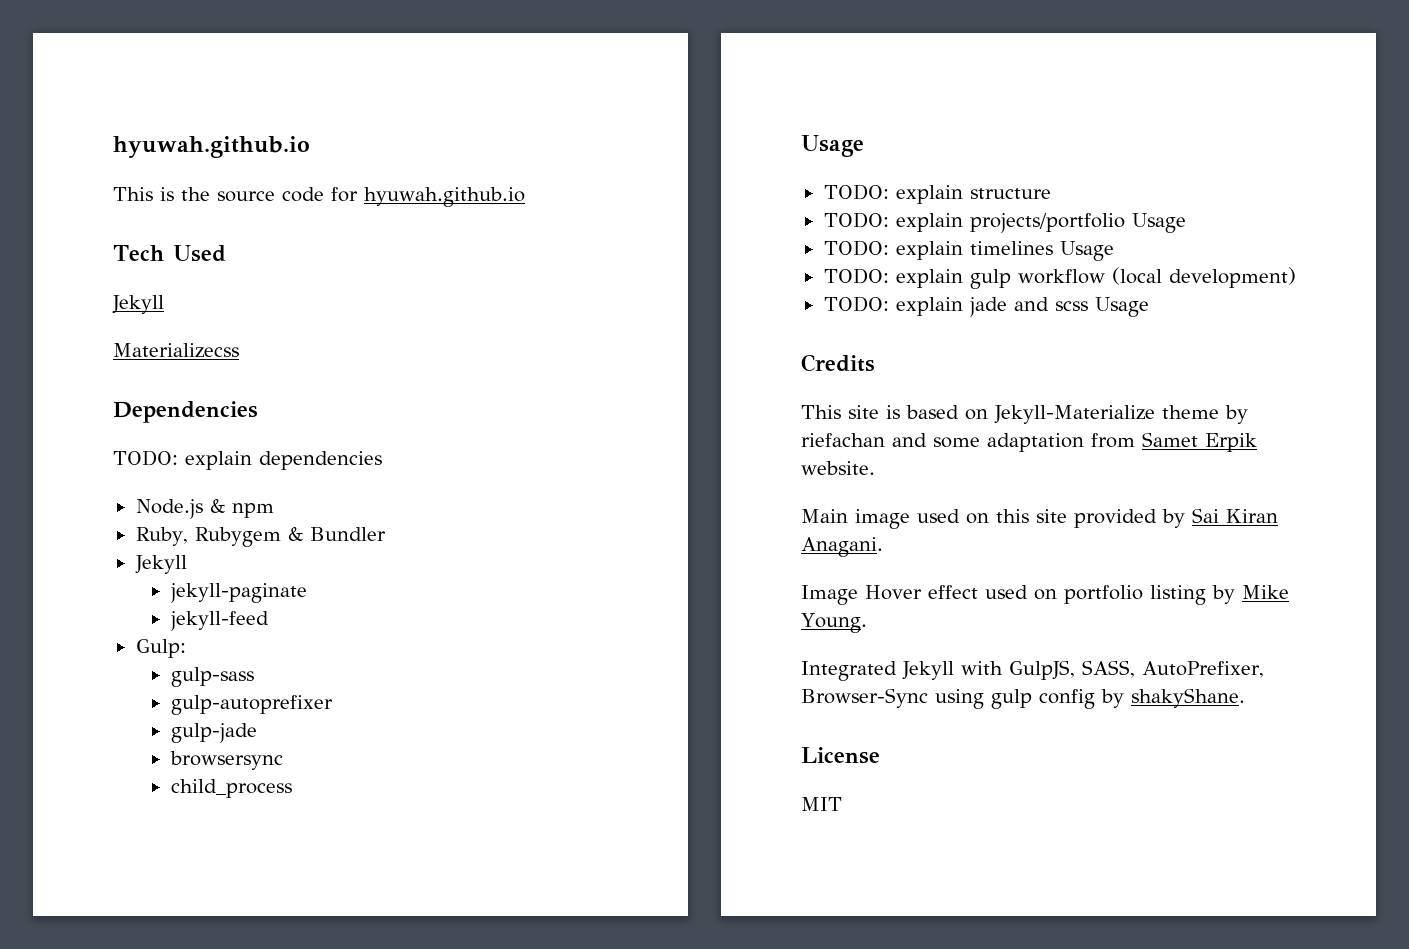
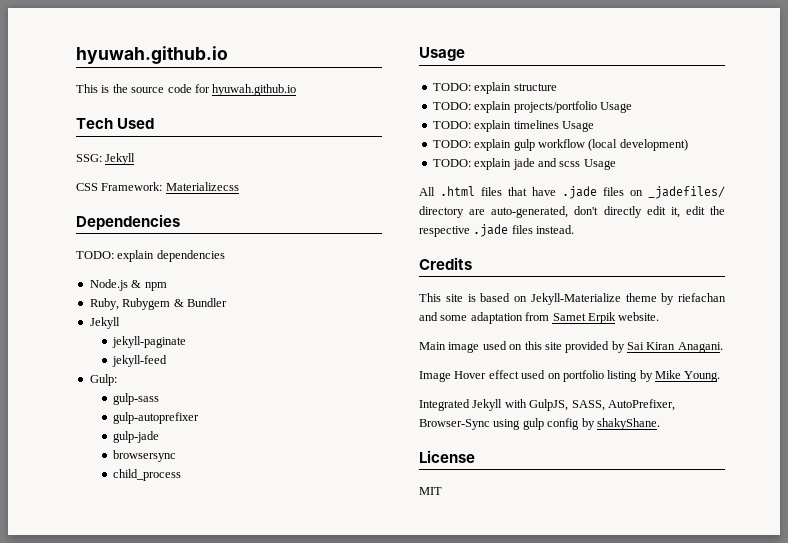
  Tech Used
- Jekyll
- Materializecss
+ SSG: Jekyll
+ CSS Framework: Materializecss
+ All .html files that have .jade files on _jadefiles/ directory are auto-generated, don't directly edit it, edit the respective .jade files instead.

